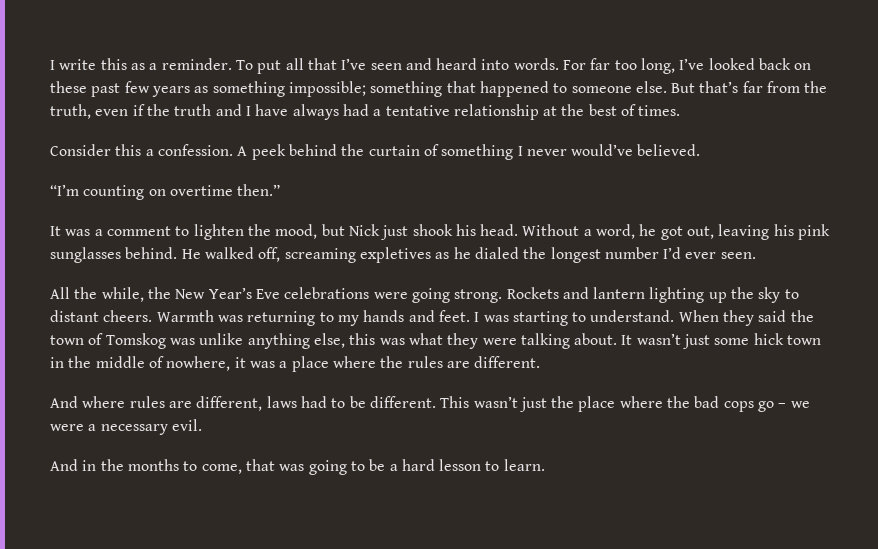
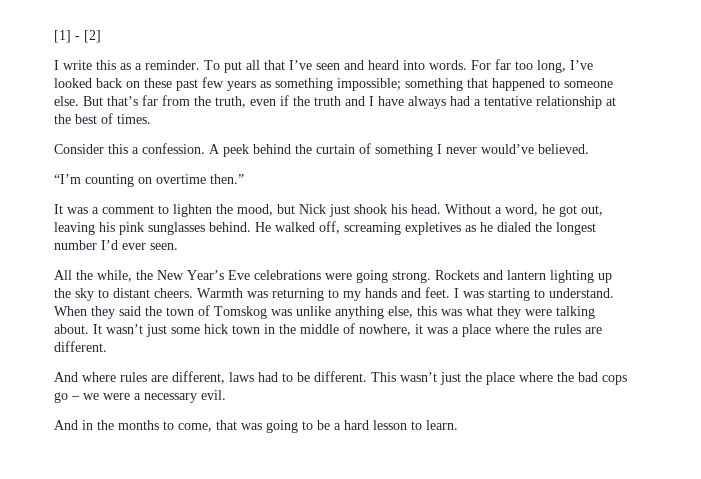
+ [1] - [2]

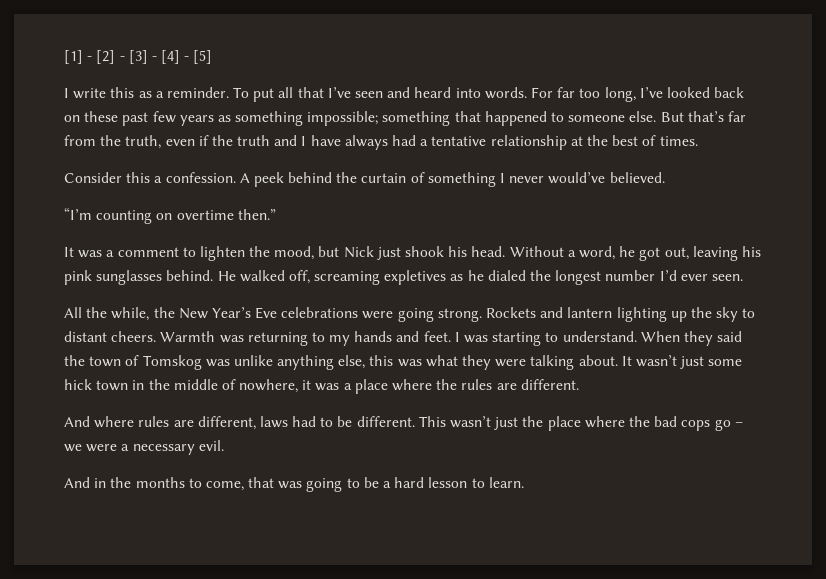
- [1] - [2]
+ [1] - [2] - [3] - [4] - [5]

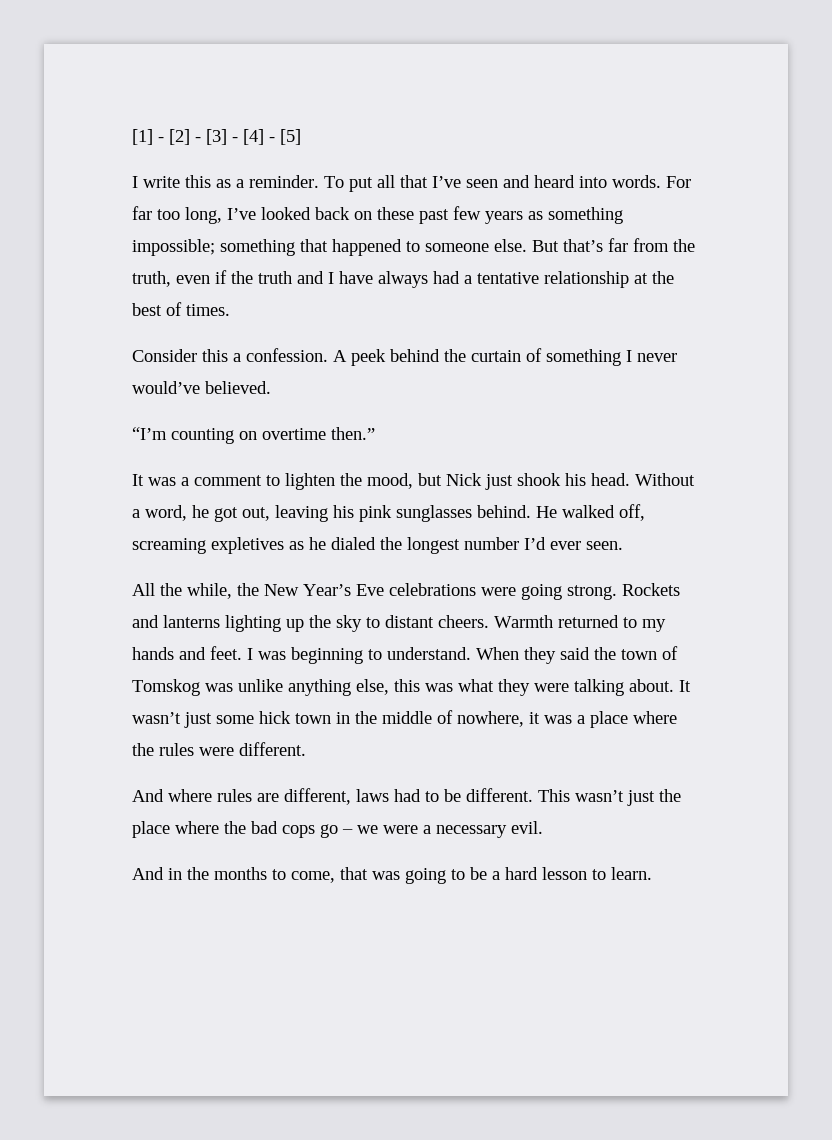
- Rockets and lantern lighting up the sky to distant cheers.
+ Rockets and lanterns lighting up the sky to distant cheers.
- Warmth was returning to my hands and feet.
+ Warmth returned to my hands and feet.
- I was starting to understand.
+ I was beginning to understand.
- It wasn’t just some hick town in the middle of nowhere, it was a place where the rules are different.
+ It wasn’t just some hick town in the middle of nowhere, it was a place where the rules were different.

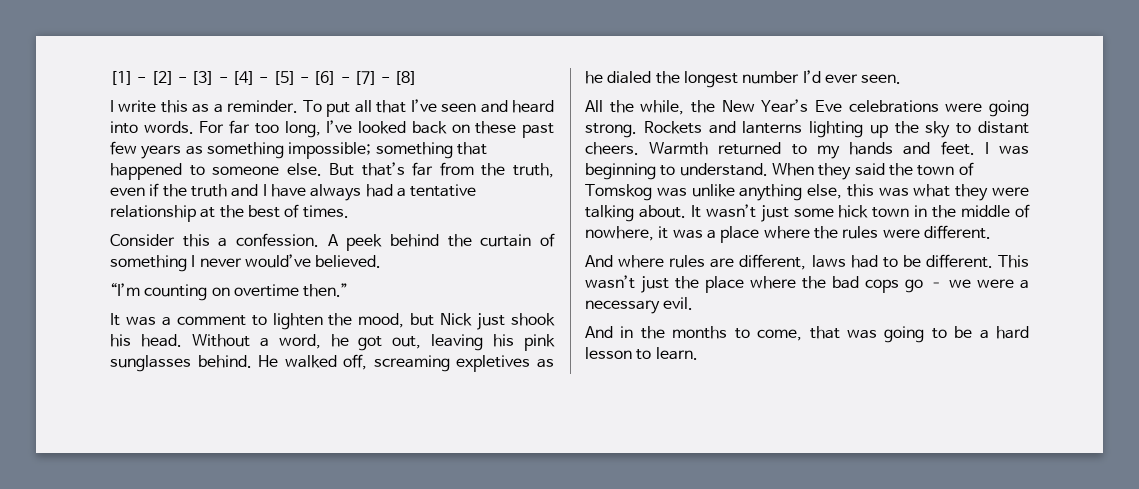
- [1] - [2] - [3] - [4] - [5]
+ [1] - [2] - [3] - [4] - [5] - [6] - [7] - [8]

